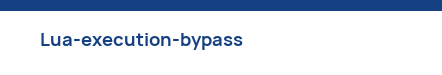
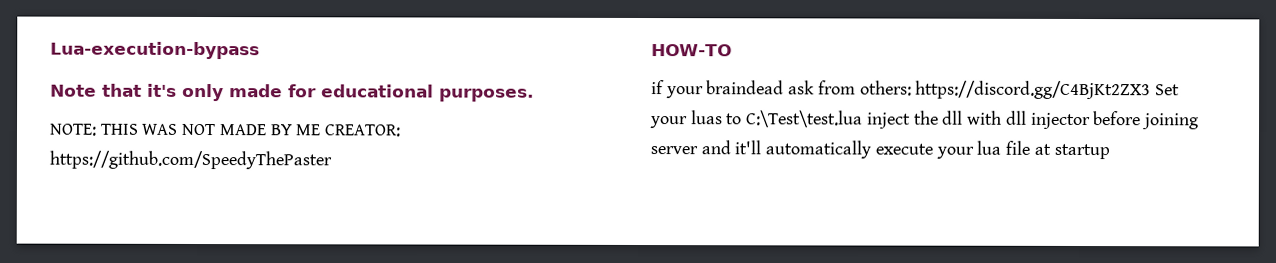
+ Note that it's only made for educational purposes.
+ NOTE: THIS WAS NOT MADE BY ME CREATOR: https://github.com/SpeedyThePaster
+ HOW-TO
+ if your braindead ask from others: https://discord.gg/C4BjKt2ZX3 Set your luas to C:\Test\test.lua inject the dll with dll injector before joining server and it'll automatically execute your lua file at startup

